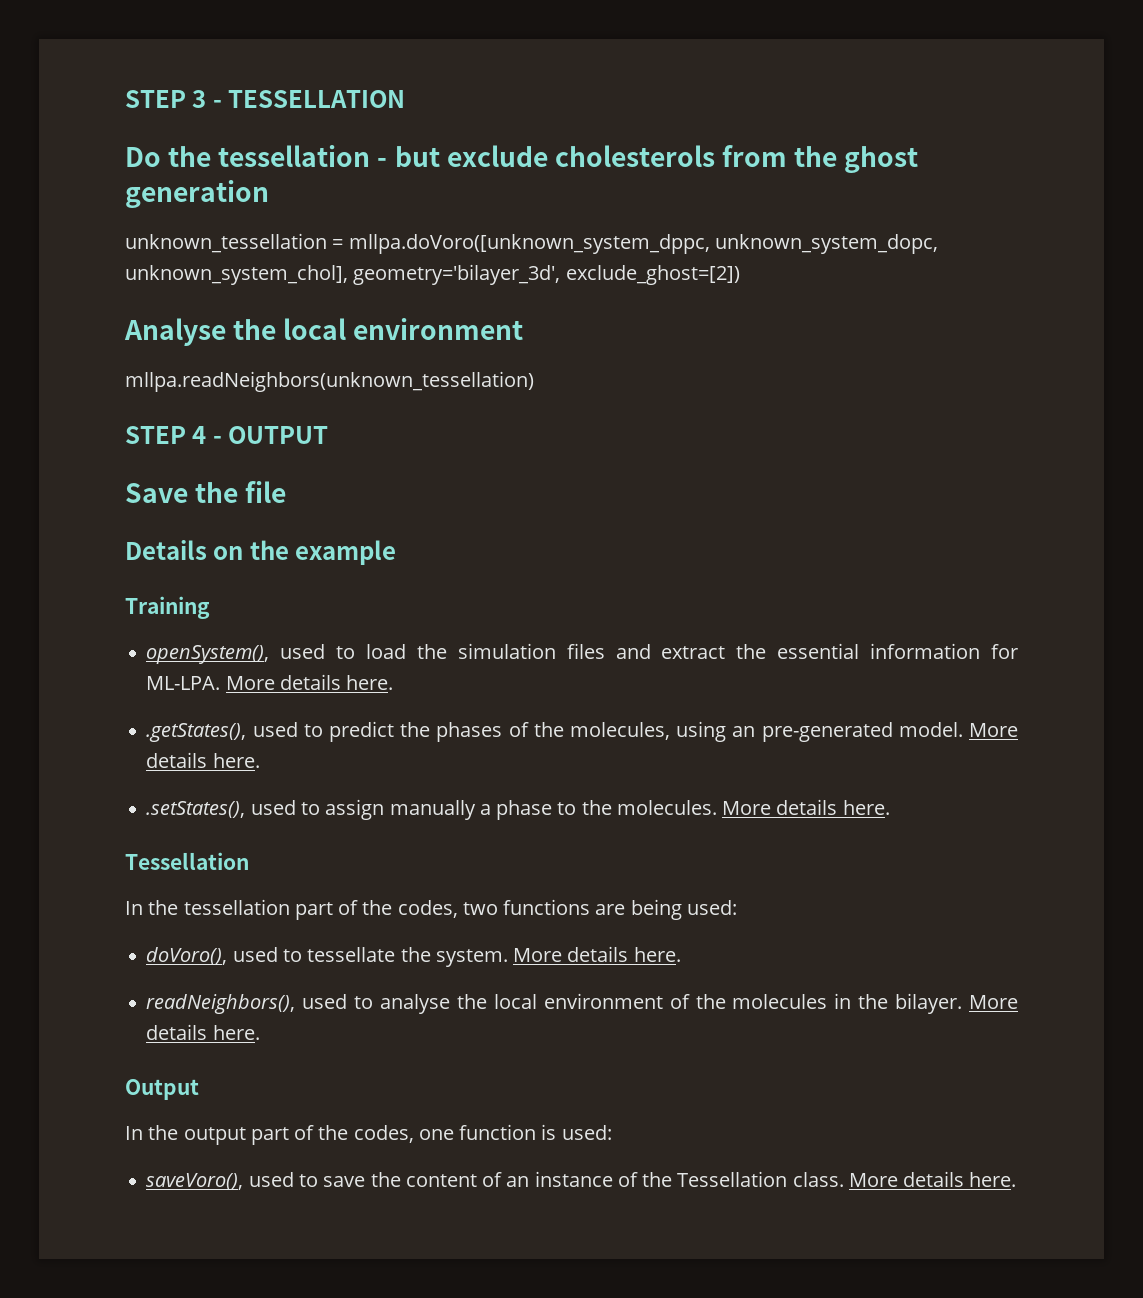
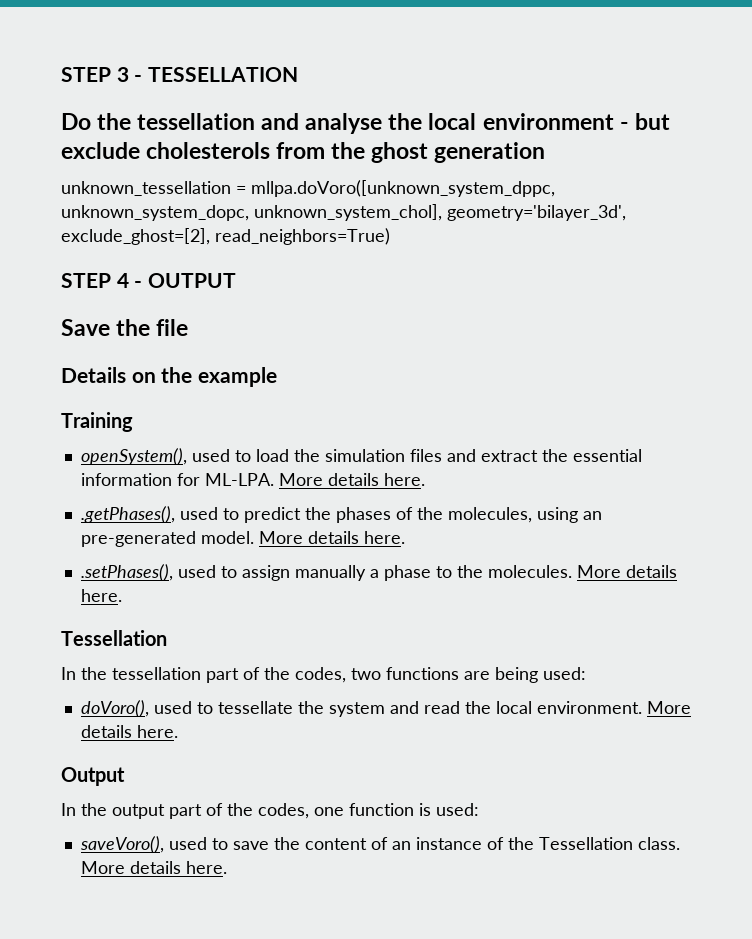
- Do the tessellation - but exclude cholesterols from the ghost generation
+ Do the tessellation and analyse the local environment - but exclude cholesterols from the ghost generation
- unknown_tessellation = mllpa.doVoro([unknown_system_dppc, unknown_system_dopc, unknown_system_chol], geometry='bilayer_3d', exclude_ghost=[2])
- Analyse the local environment
- mllpa.readNeighbors(unknown_tessellation)
+ unknown_tessellation = mllpa.doVoro([unknown_system_dppc, unknown_system_dopc, unknown_system_chol], geometry='bilayer_3d', exclude_ghost=[2], read_neighbors=True)
- .getStates(), used to predict the phases of the molecules, using an pre-generated model.
+ .getPhases(), used to predict the phases of the molecules, using an pre-generated model.
- .setStates(), used to assign manually a phase to the molecules.
+ .setPhases(), used to assign manually a phase to the molecules.
- doVoro(), used to tessellate the system. More details here.
- readNeighbors(), used to analyse the local environment of the molecules in the bilayer.
+ doVoro(), used to tessellate the system and read the local environment.

